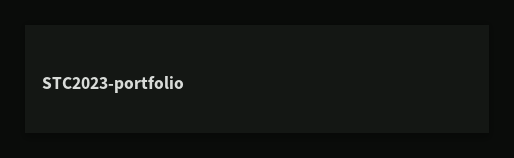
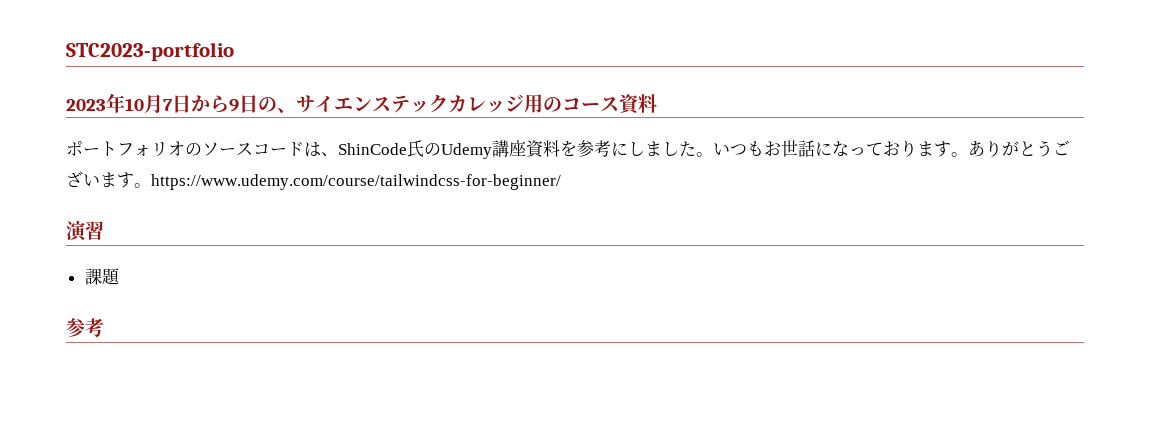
+ 2023年10月7日から9日の、サイエンステックカレッジ用のコース資料
+ ポートフォリオのソースコードは、ShinCode氏のUdemy講座資料を参考にしました。いつもお世話になっております。ありがとうございます。https://www.udemy.com/course/tailwindcss-for-beginner/
+ 演習
+ 課題
+ 参考

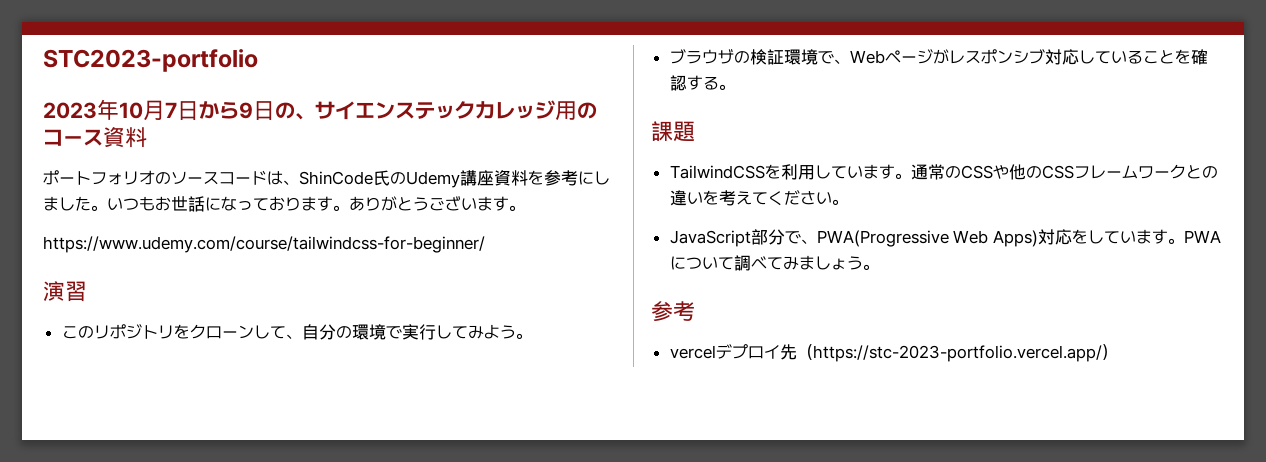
- ありがとうございます。https://www.udemy.com/course/tailwindcss-for-beginner/
+ ありがとうございます。
+ https://www.udemy.com/course/tailwindcss-for-beginner/
+ このリポジトリをクローンして、自分の環境で実行してみよう。
+ ブラウザの検証環境で、Webページがレスポンシブ対応していることを確認する。
  課題
+ TailwindCSSを利用しています。通常のCSSや他のCSSフレームワークとの違いを考えてください。
+ JavaScript部分で、PWA(Progressive Web Apps)対応をしています。PWAについて調べてみましょう。
  参考
+ vercelデプロイ先（https://stc-2023-portfolio.vercel.app/）

